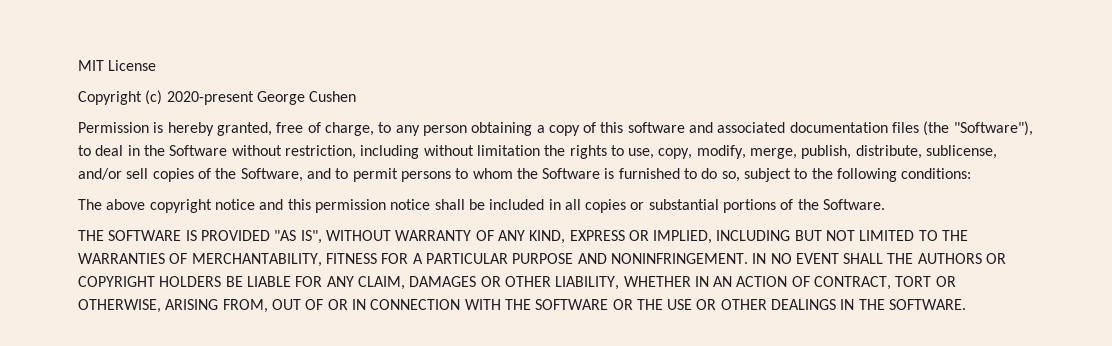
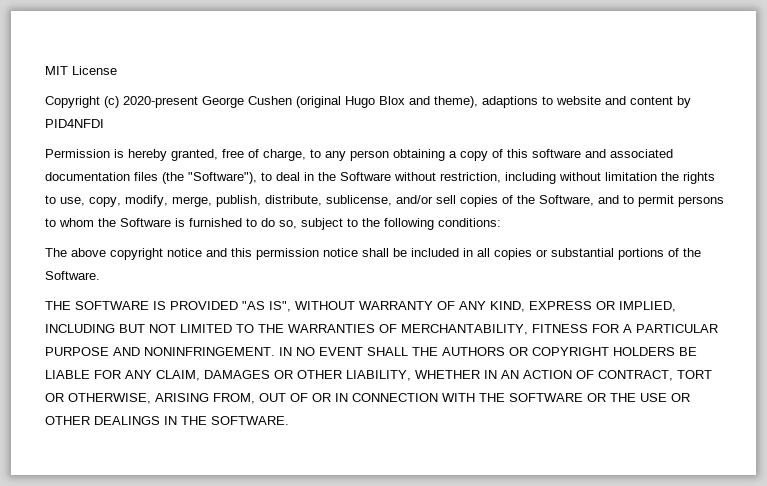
- Copyright (c) 2020-present George Cushen
+ Copyright (c) 2020-present George Cushen (original Hugo Blox and theme), adaptions to website and content by PID4NFDI

